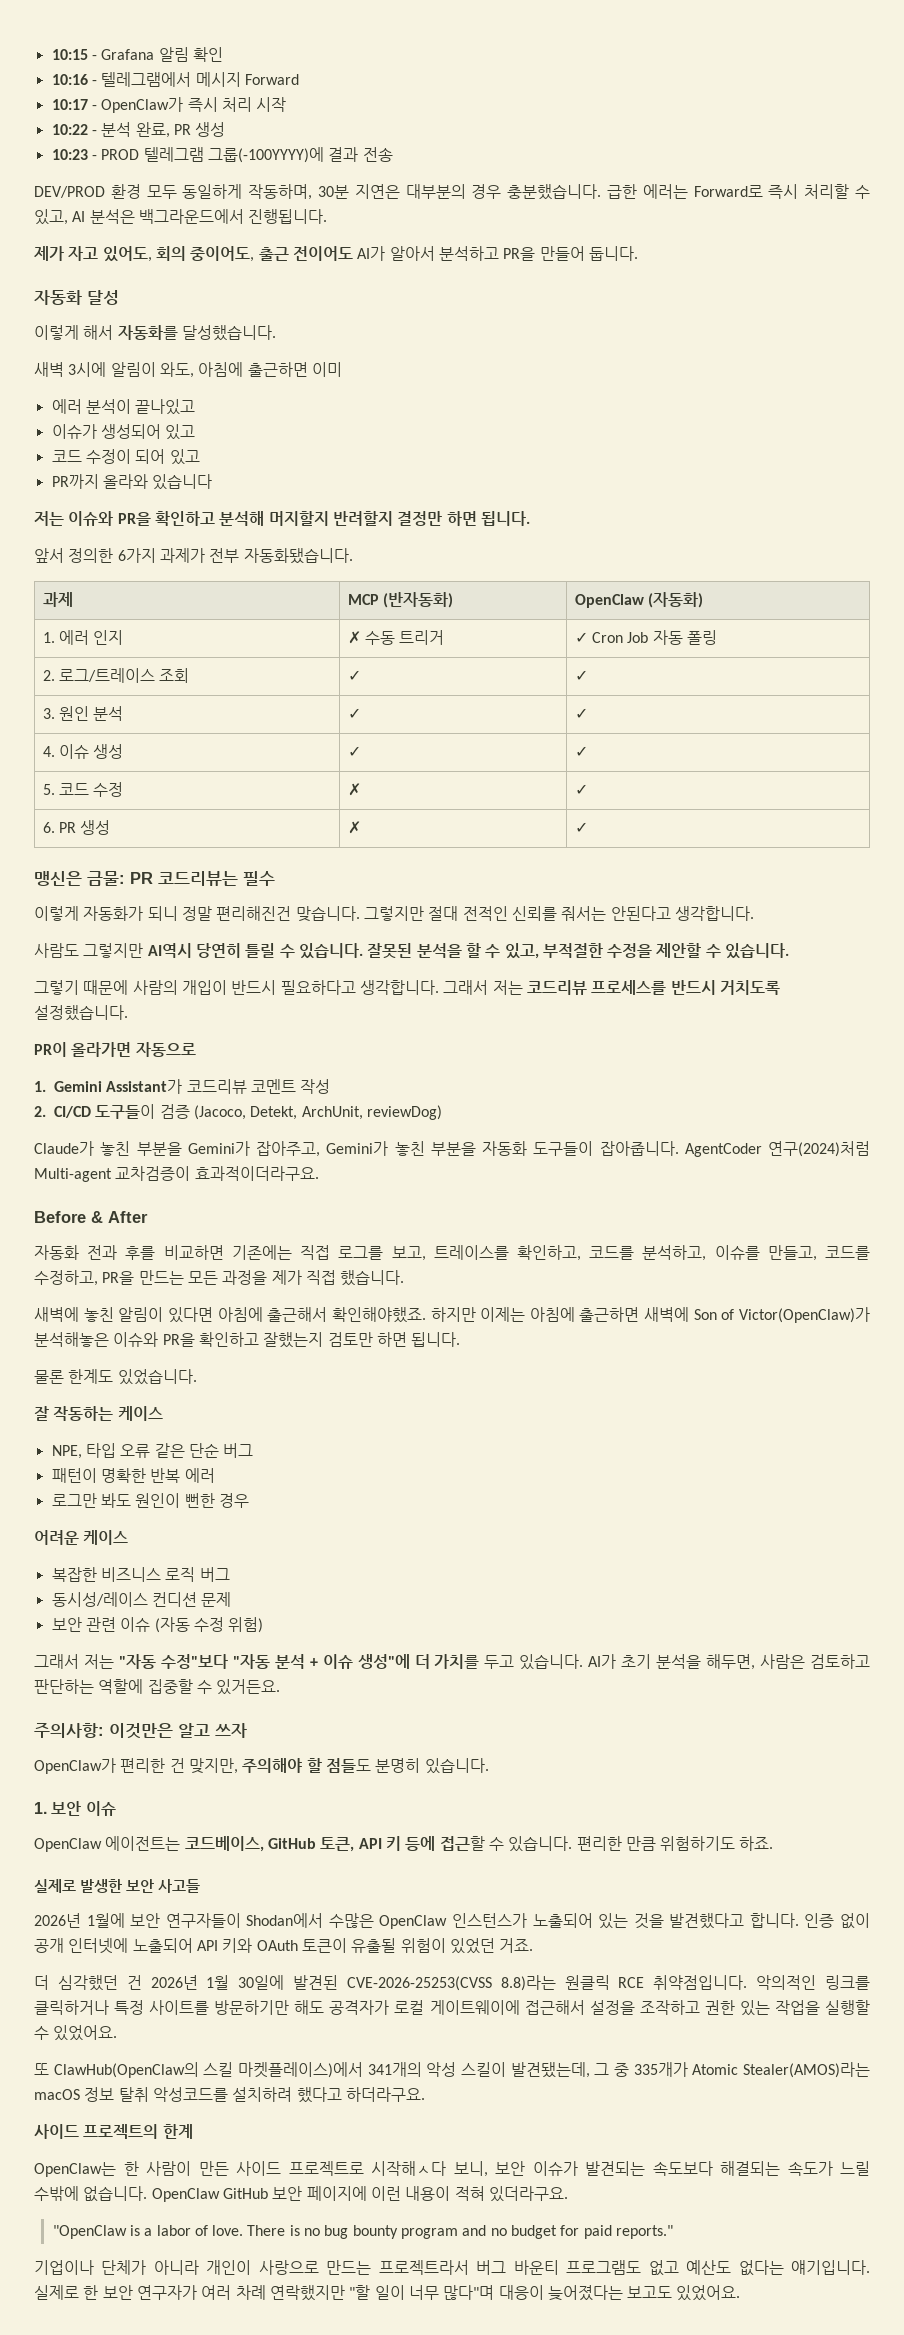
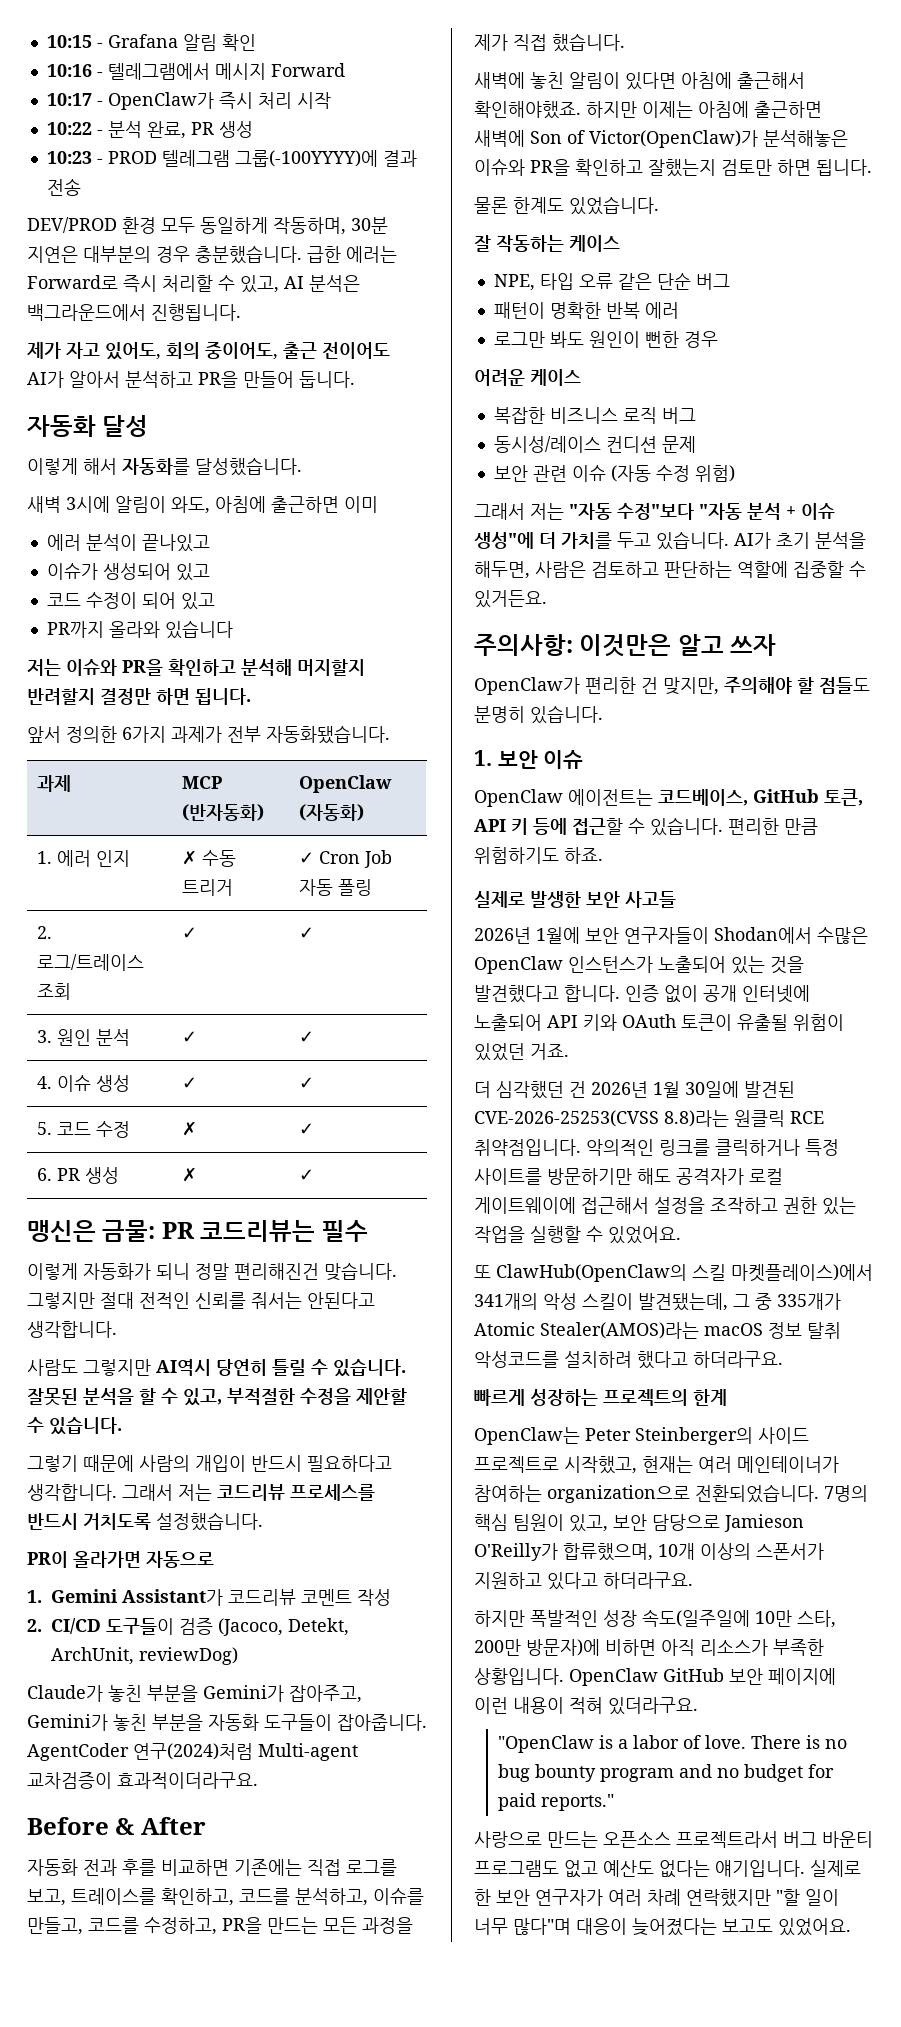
- 사이드 프로젝트의 한계
+ 빠르게 성장하는 프로젝트의 한계
- OpenClaw는 한 사람이 만든 사이드 프로젝트로 시작해ㅅ다 보니, 보안 이슈가 발견되는 속도보다 해결되는 속도가 느릴 수밖에 없습니다.
+ OpenClaw는 Peter Steinberger의 사이드 프로젝트로 시작했고, 현재는 여러 메인테이너가 참여하는 organization으로 전환되었습니다. 7명의 핵심 팀원이 있고, 보안 담당으로 Jamieson O'Reilly가 합류했으며, 10개 이상의 스폰서가 지원하고 있다고 하더라구요.
+ 하지만 폭발적인 성장 속도(일주일에 10만 스타, 200만 방문자)에 비하면 아직 리소스가 부족한 상황입니다.
- 기업이나 단체가 아니라 개인이 사랑으로 만드는 프로젝트라서 버그 바운티 프로그램도 없고 예산도 없다는 얘기입니다.
+ 사랑으로 만드는 오픈소스 프로젝트라서 버그 바운티 프로그램도 없고 예산도 없다는 얘기입니다.

